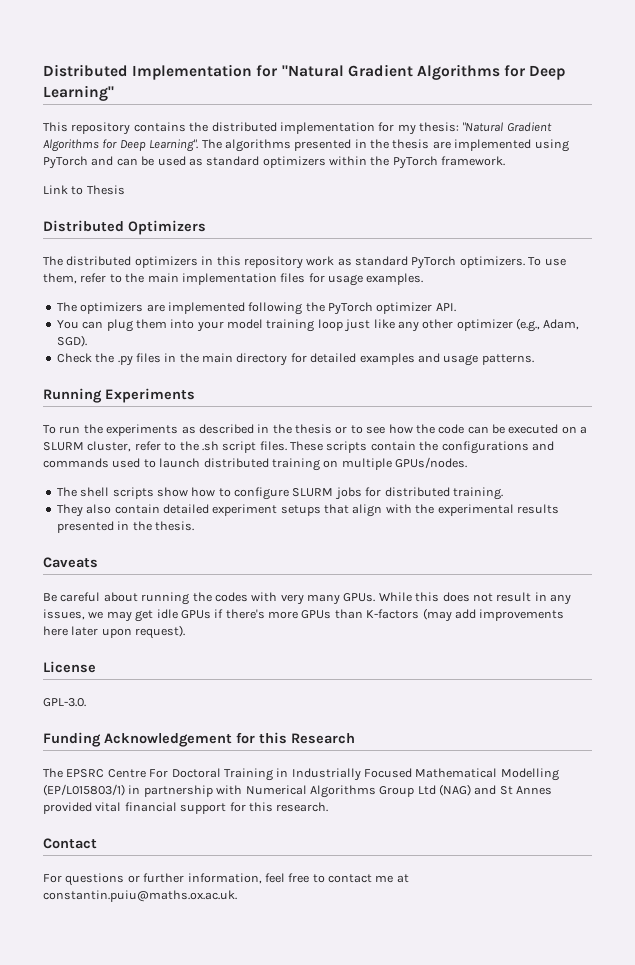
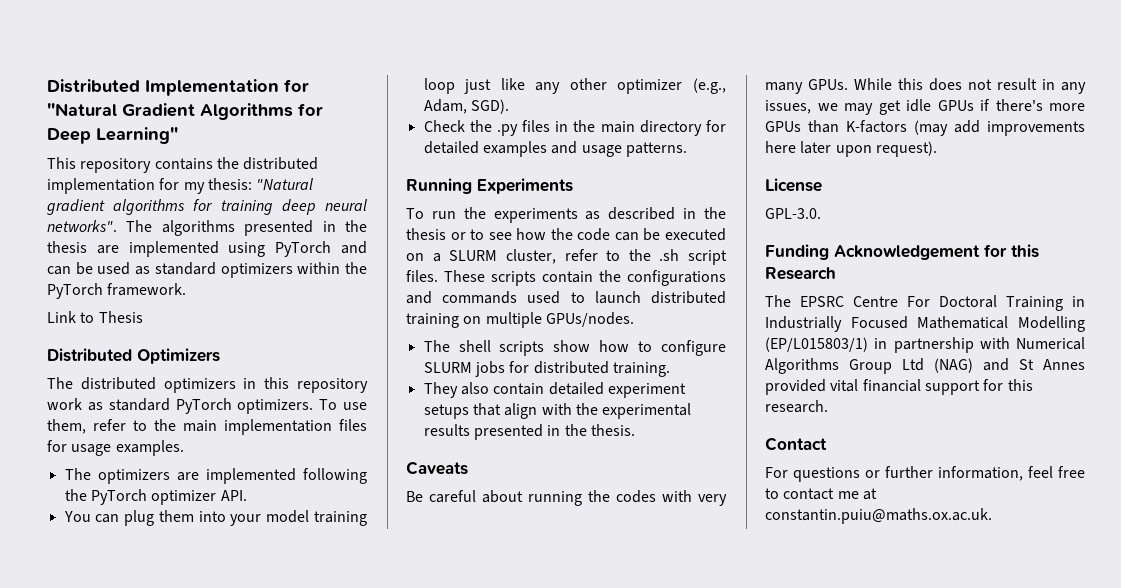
- This repository contains the distributed implementation for my thesis: "Natural Gradient Algorithms for Deep Learning".
+ This repository contains the distributed implementation for my thesis: "Natural gradient algorithms for training deep neural networks".

